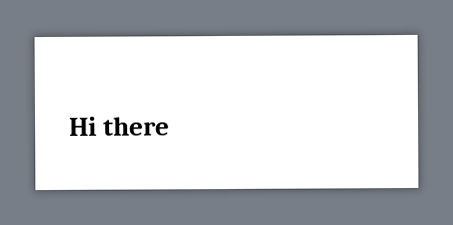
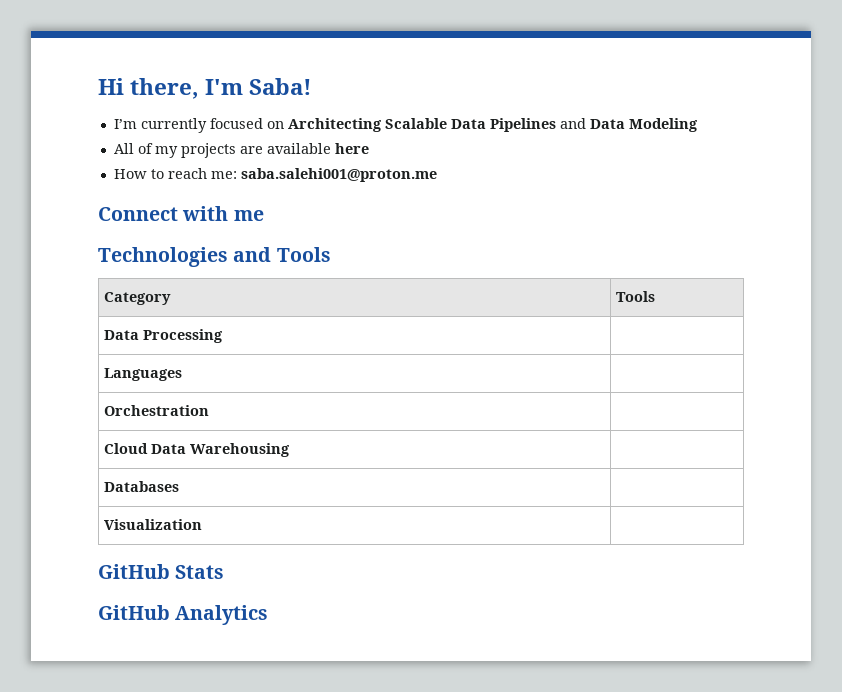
- Hi there
+ Hi there, I'm Saba!
+ I’m currently focused on Architecting Scalable Data Pipelines and Data Modeling
+ All of my projects are available here
+ How to reach me: saba.salehi001@proton.me
+ Connect with me
+ Technologies and Tools
+ Category | Tools
+ Data Processing |
+ Languages |
+ Orchestration |
+ Cloud Data Warehousing |
+ Databases |
+ Visualization |
+ GitHub Stats
+ GitHub Analytics

